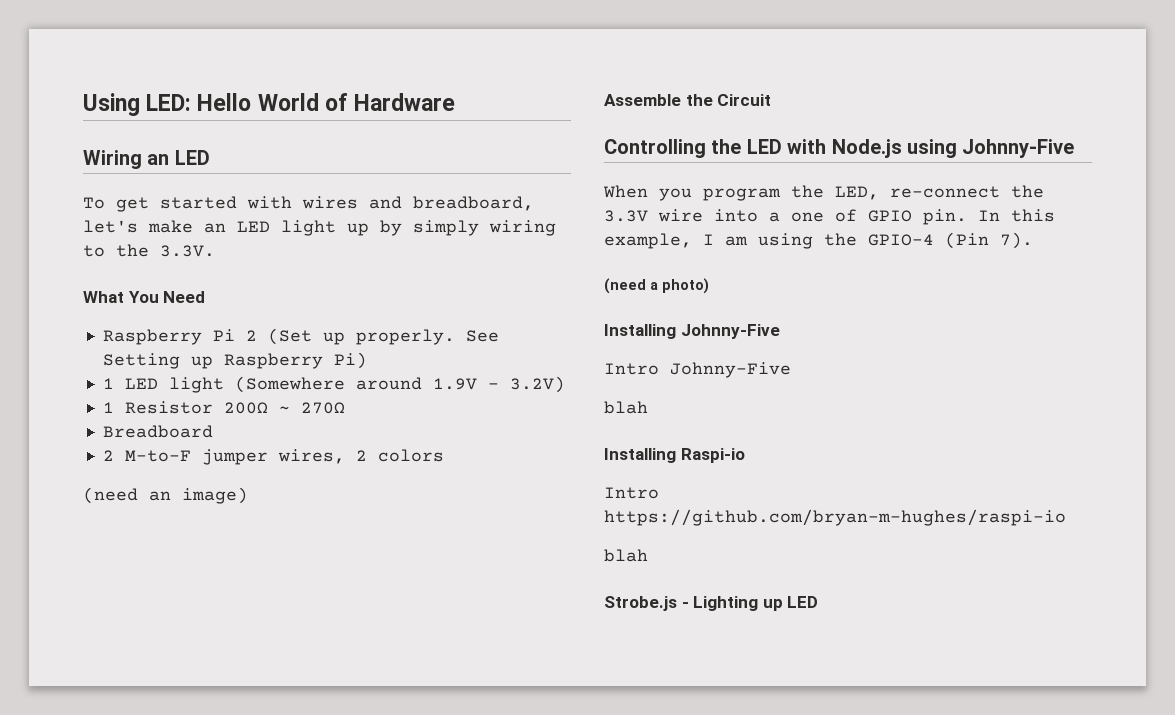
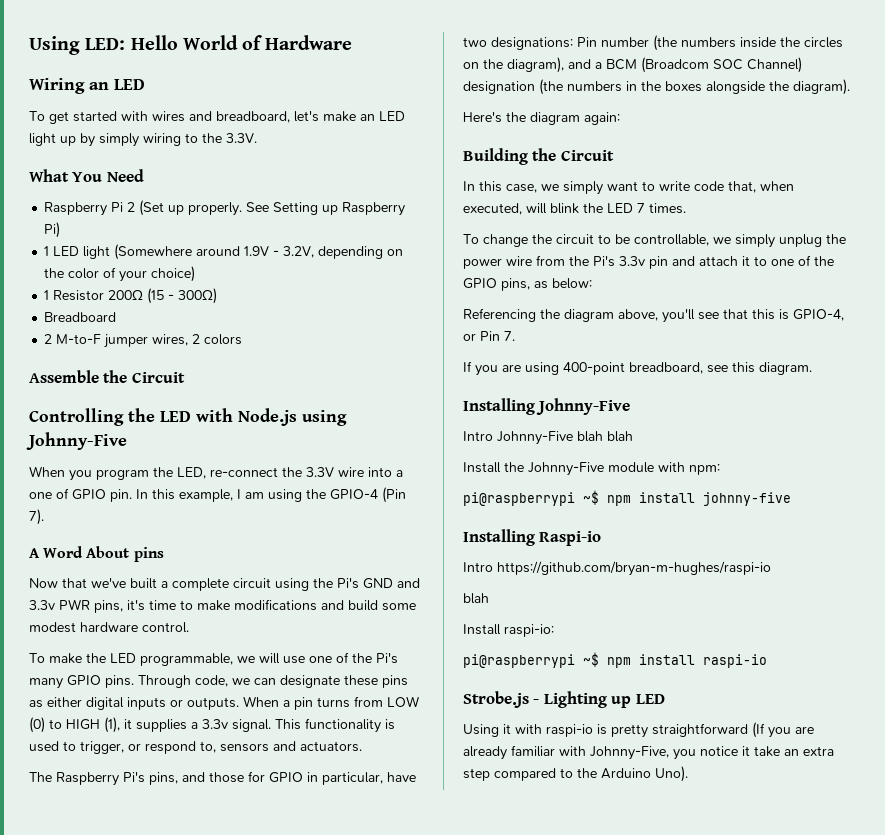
- 1 LED light (Somewhere around 1.9V - 3.2V)
+ 1 LED light (Somewhere around 1.9V - 3.2V, depending on the color of your choice)
- 1 Resistor 200Ω ~ 270Ω
+ 1 Resistor 200Ω (15 - 300Ω)
- (need an image)
- (need a photo)
+ A Word About pins
+ Now that we've built a complete circuit using the Pi's GND and 3.3v PWR pins, it's time to make modifications and build some modest hardware control.
+ To make the LED programmable, we will use one of the Pi's many GPIO pins. Through code, we can designate these pins as either digital inputs or outputs. When a pin turns from LOW (0) to HIGH (1), it supplies a 3.3v signal. This functionality is used to trigger, or respond to, sensors and actuators.
+ The Raspberry Pi's pins, and those for GPIO in particular, have two designations: Pin number (the numbers inside the circles on the diagram), and a BCM (Broadcom SOC Channel) designation (the numbers in the boxes alongside the diagram).
+ Here's the diagram again:
+ Building the Circuit
+ In this case, we simply want to write code that, when executed, will blink the LED 7 times.
+ To change the circuit to be controllable, we simply unplug the power wire from the Pi's 3.3v pin and attach it to one of the GPIO pins, as below:
+ Referencing the diagram above, you'll see that this is GPIO-4, or Pin 7.
+ If you are using 400-point breadboard, see this diagram.
  Installing Johnny-Five
- Intro Johnny-Five
- blah
+ Intro Johnny-Five blah blah
+ Install the Johnny-Five module with npm:
+ pi@raspberrypi ~$ npm install johnny-five
+ Install raspi-io:
+ pi@raspberrypi ~$ npm install raspi-io
+ Using it with raspi-io is pretty straightforward (If you are already familiar with Johnny-Five, you notice it take an extra step compared to the Arduino Uno).

